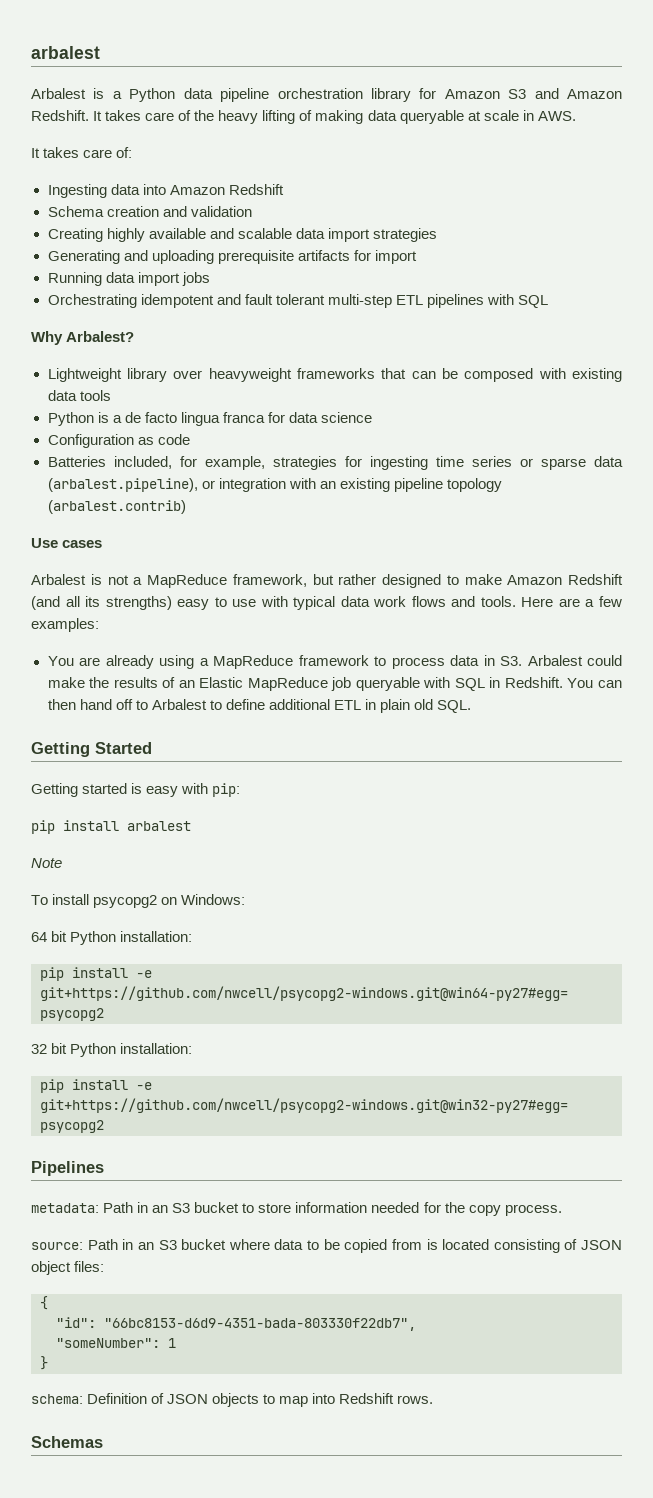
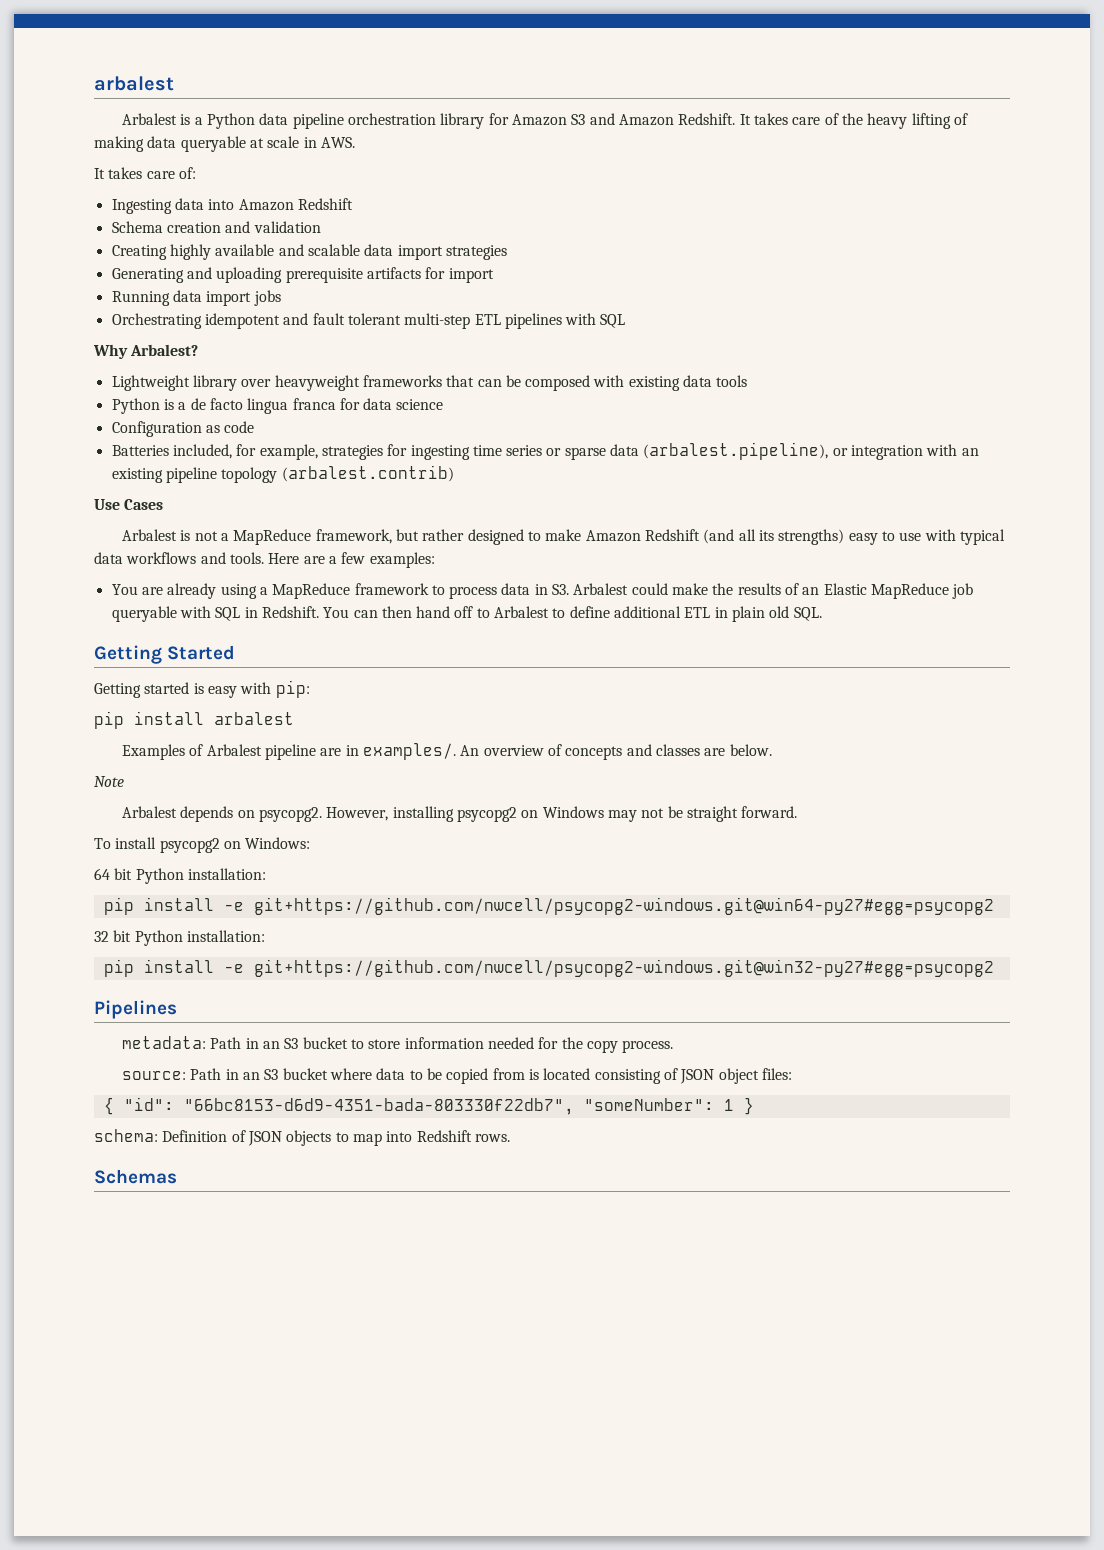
- Use cases
+ Use Cases
- Arbalest is not a MapReduce framework, but rather designed to make Amazon Redshift (and all its strengths) easy to use with typical data work flows and tools.
+ Arbalest is not a MapReduce framework, but rather designed to make Amazon Redshift (and all its strengths) easy to use with typical data workflows and tools.
+ Examples of Arbalest pipeline are in examples/. An overview of concepts and classes are below.
  Note
+ Arbalest depends on psycopg2. However, installing psycopg2 on Windows may not be straight forward.
- {
- "id": "66bc8153-d6d9-4351-bada-803330f22db7",
- "someNumber": 1
- }
+ { "id": "66bc8153-d6d9-4351-bada-803330f22db7", "someNumber": 1 }

